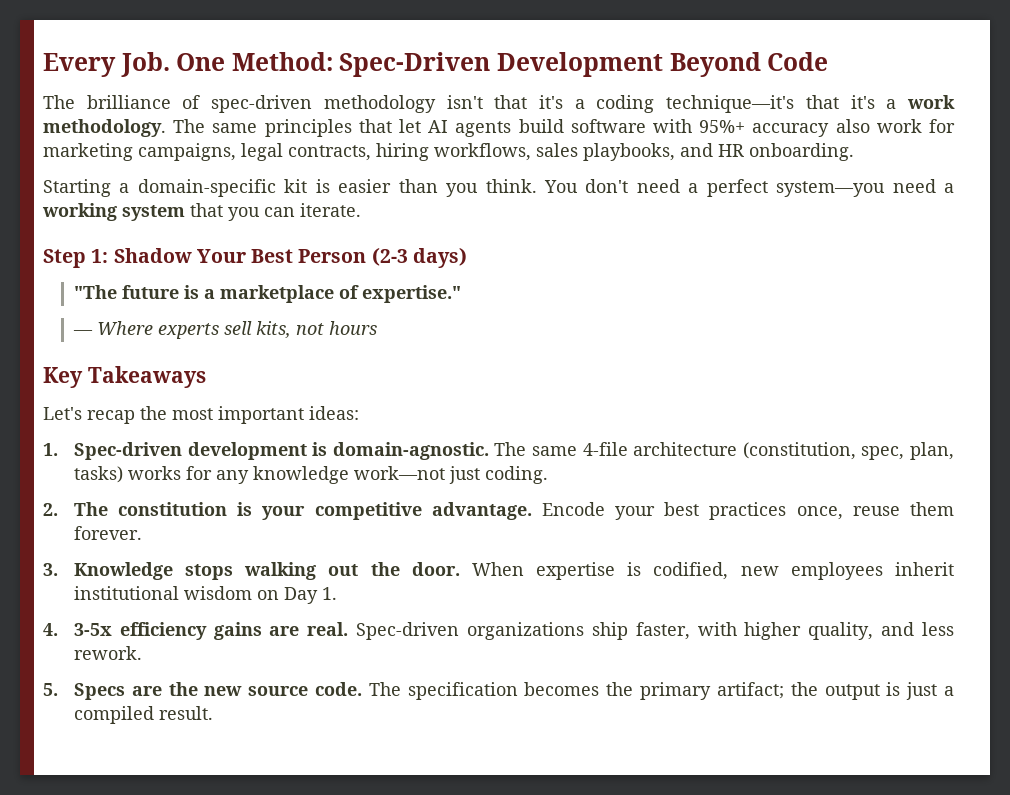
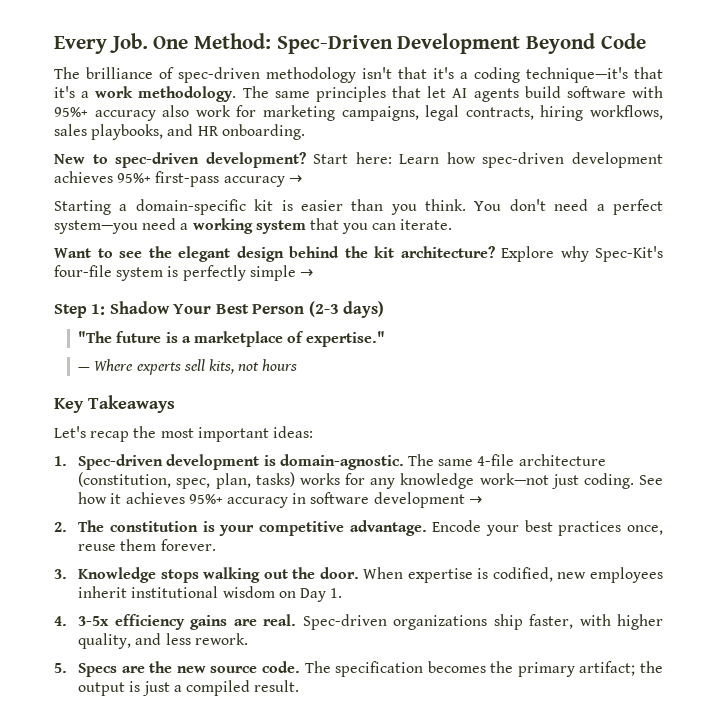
+ New to spec-driven development? Start here: Learn how spec-driven development achieves 95%+ first-pass accuracy →
+ Want to see the elegant design behind the kit architecture? Explore why Spec-Kit's four-file system is perfectly simple →
+ See how it achieves 95%+ accuracy in software development →

